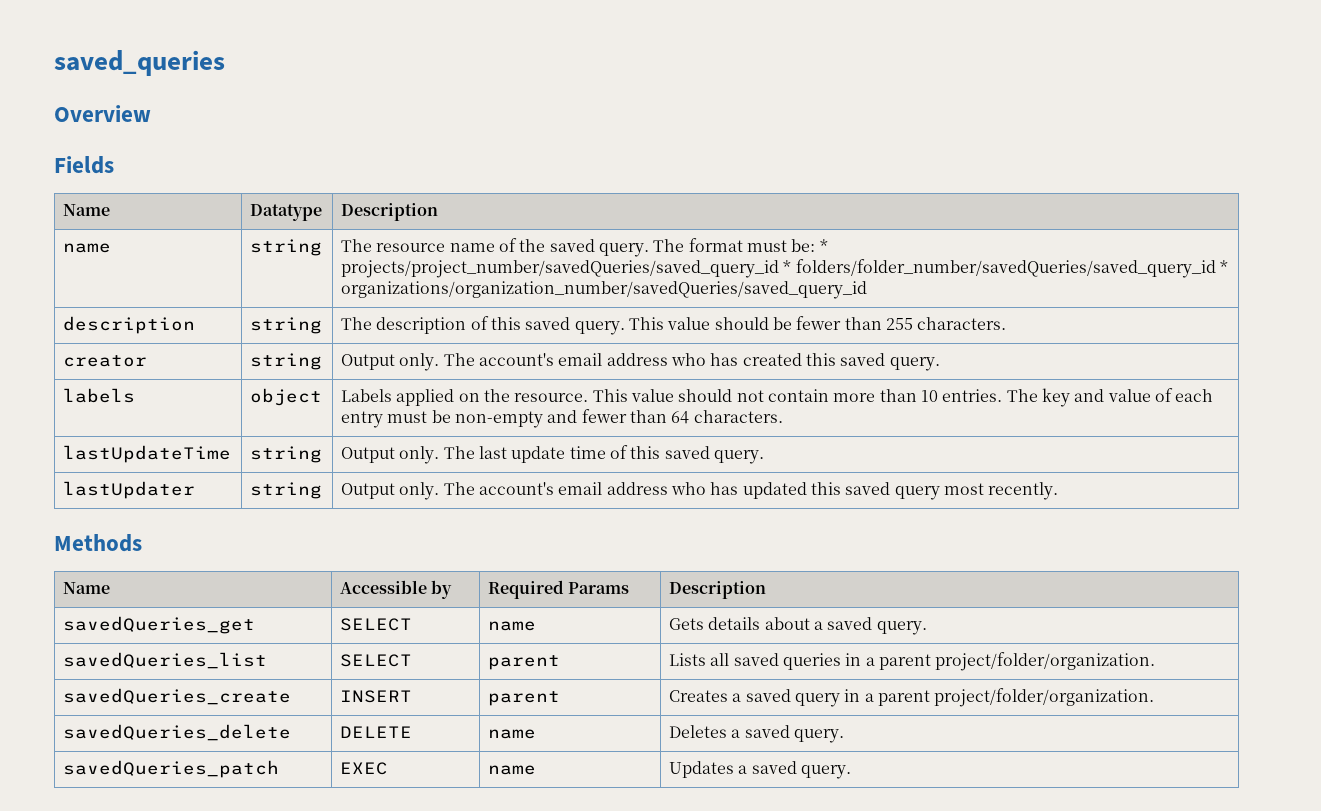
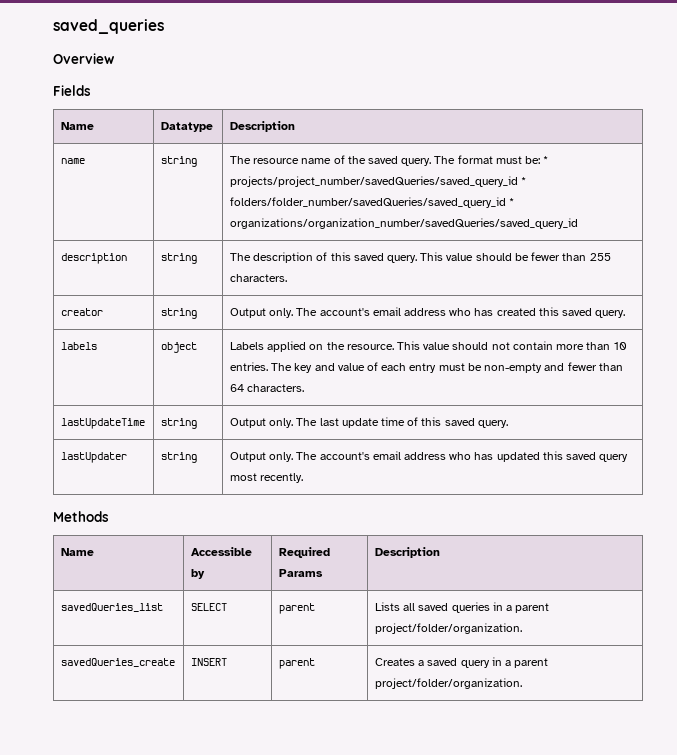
- savedQueries_get | SELECT | name | Gets details about a saved query.
- savedQueries_delete | DELETE | name | Deletes a saved query.
- savedQueries_patch | EXEC | name | Updates a saved query.

